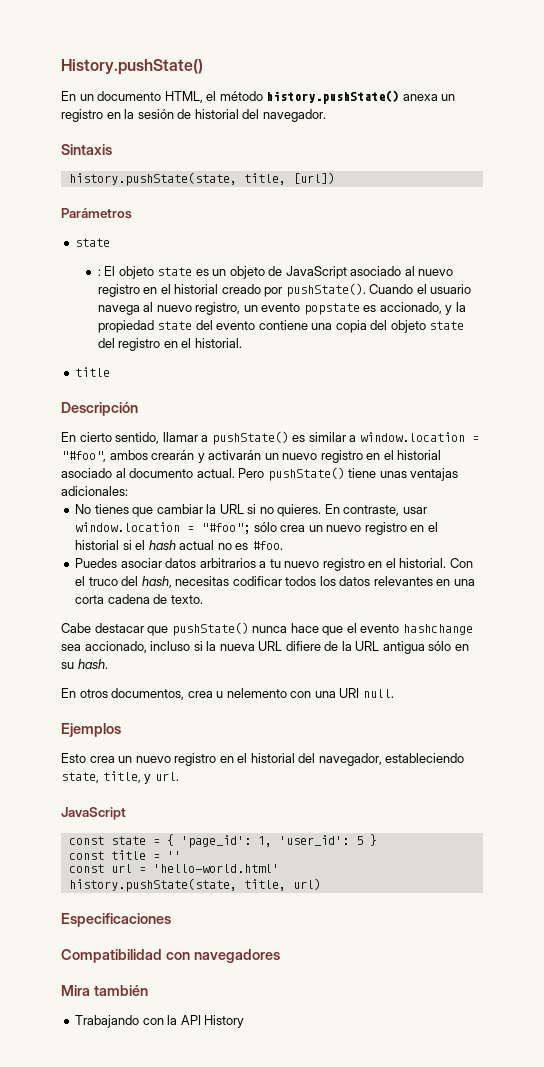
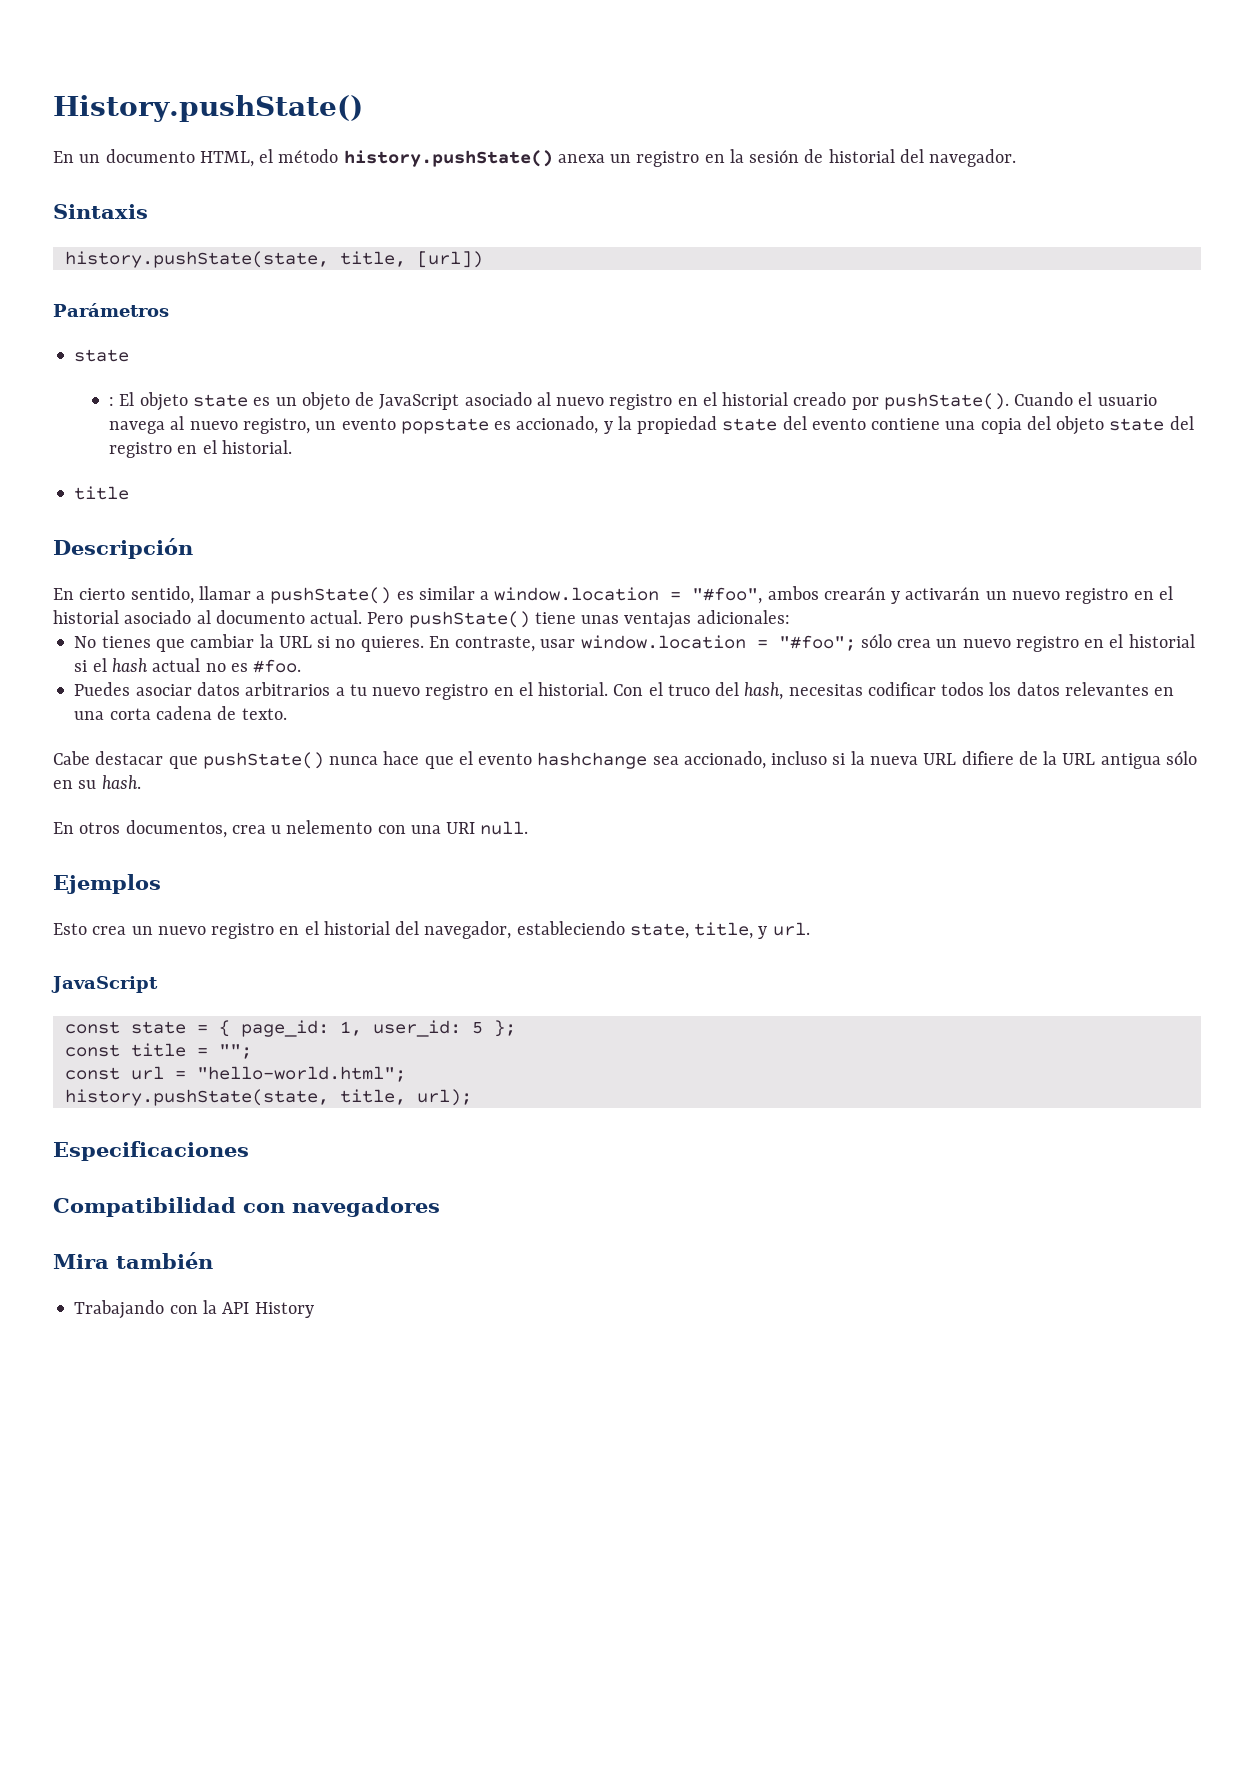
- const state = { 'page_id': 1, 'user_id': 5 }
+ const state = { page_id: 1, user_id: 5 };
- const title = ''
+ const title = "";
- const url = 'hello-world.html'
- history.pushState(state, title, url)
+ const url = "hello-world.html";
+ history.pushState(state, title, url);

